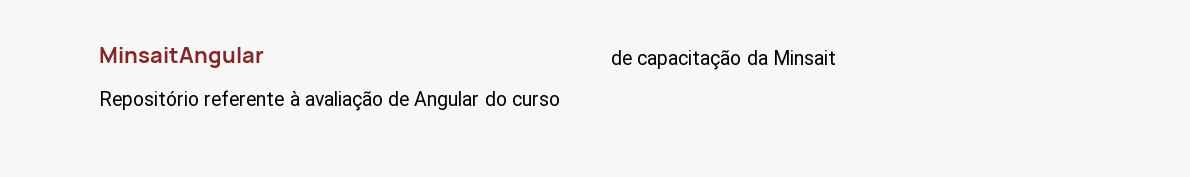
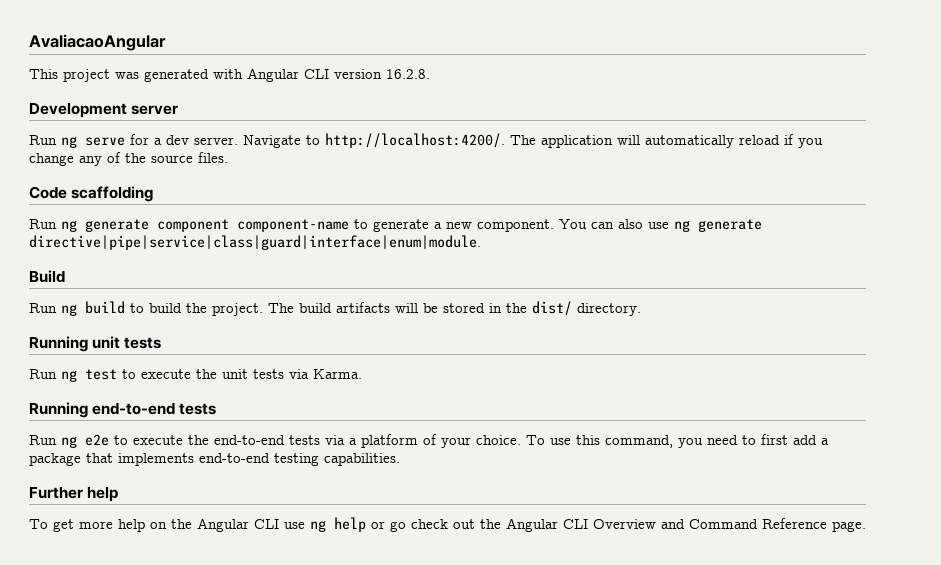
- MinsaitAngular
- Repositório referente à avaliação de Angular do curso de capacitação da Minsait
+ AvaliacaoAngular
+ This project was generated with Angular CLI version 16.2.8.
+ Development server
+ Run ng serve for a dev server. Navigate to http://localhost:4200/. The application will automatically reload if you change any of the source files.
+ Code scaffolding
+ Run ng generate component component-name to generate a new component. You can also use ng generate directive|pipe|service|class|guard|interface|enum|module.
+ Build
+ Run ng build to build the project. The build artifacts will be stored in the dist/ directory.
+ Running unit tests
+ Run ng test to execute the unit tests via Karma.
+ Running end-to-end tests
+ Run ng e2e to execute the end-to-end tests via a platform of your choice. To use this command, you need to first add a package that implements end-to-end testing capabilities.
+ Further help
+ To get more help on the Angular CLI use ng help or go check out the Angular CLI Overview and Command Reference page.

